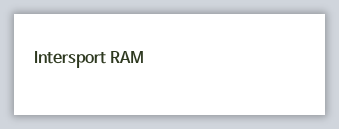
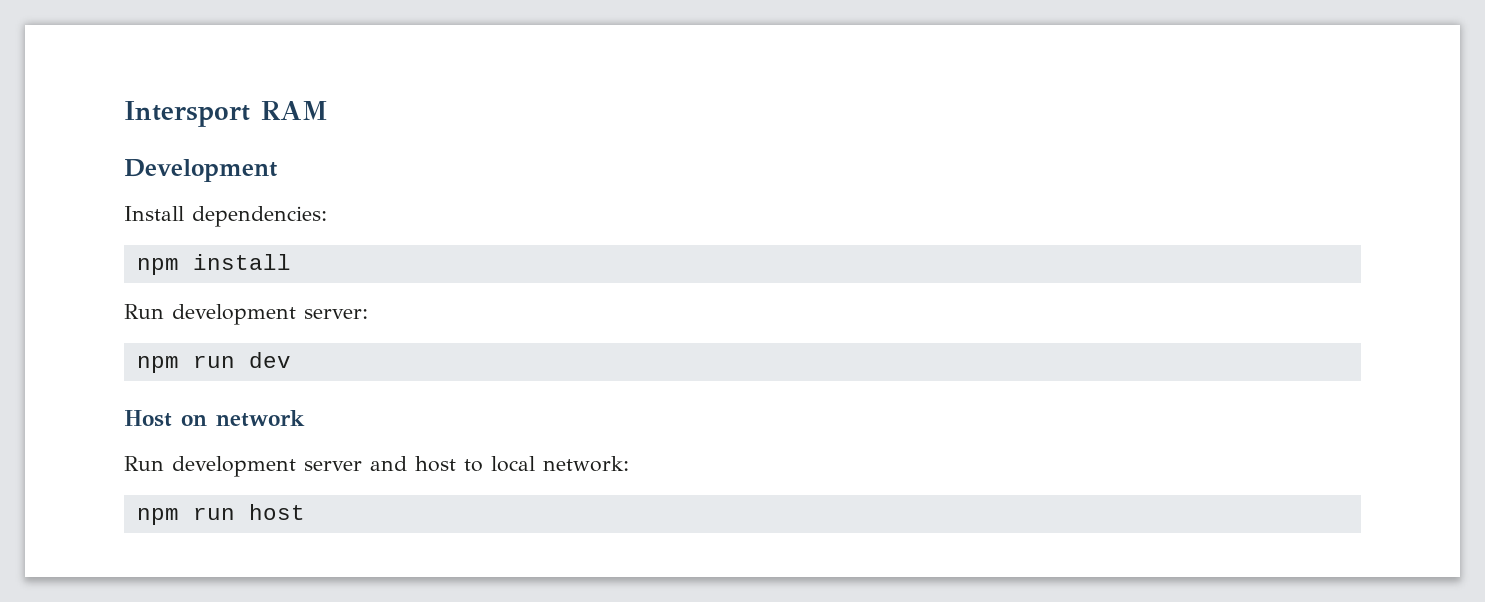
+ Development
+ Install dependencies:
+ npm install
+ Run development server:
+ npm run dev
+ Host on network
+ Run development server and host to local network:
+ npm run host

